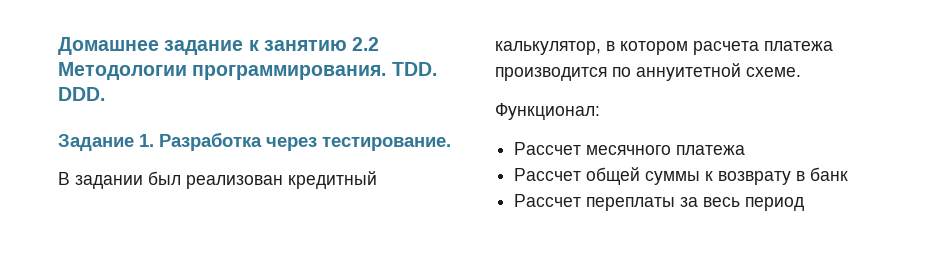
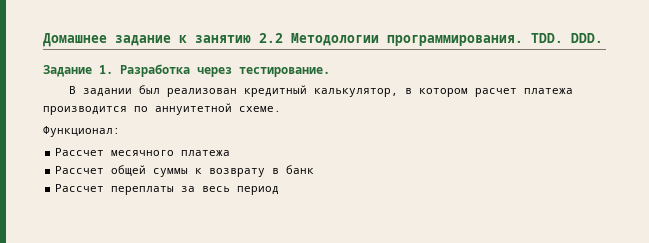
- В задании был реализован кредитный калькулятор, в котором расчета платежа производится по аннуитетной схеме.
+ В задании был реализован кредитный калькулятор, в котором расчет платежа производится по аннуитетной схеме.

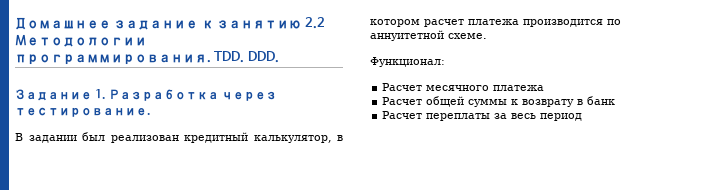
- Рассчет месячного платежа
+ Расчет месячного платежа
- Рассчет общей суммы к возврату в банк
+ Расчет общей суммы к возврату в банк
- Рассчет переплаты за весь период
+ Расчет переплаты за весь период

